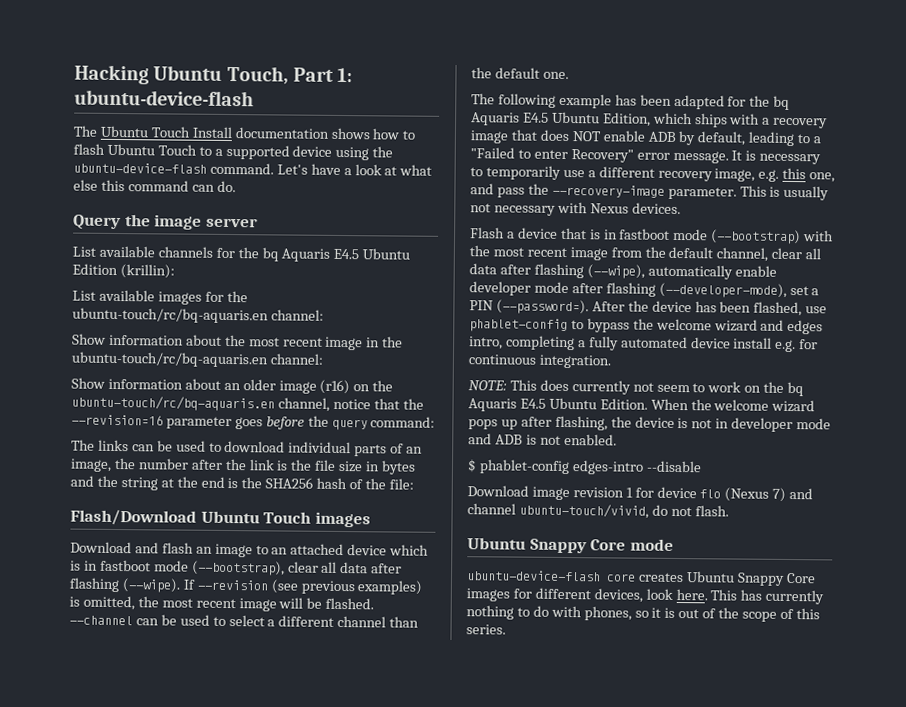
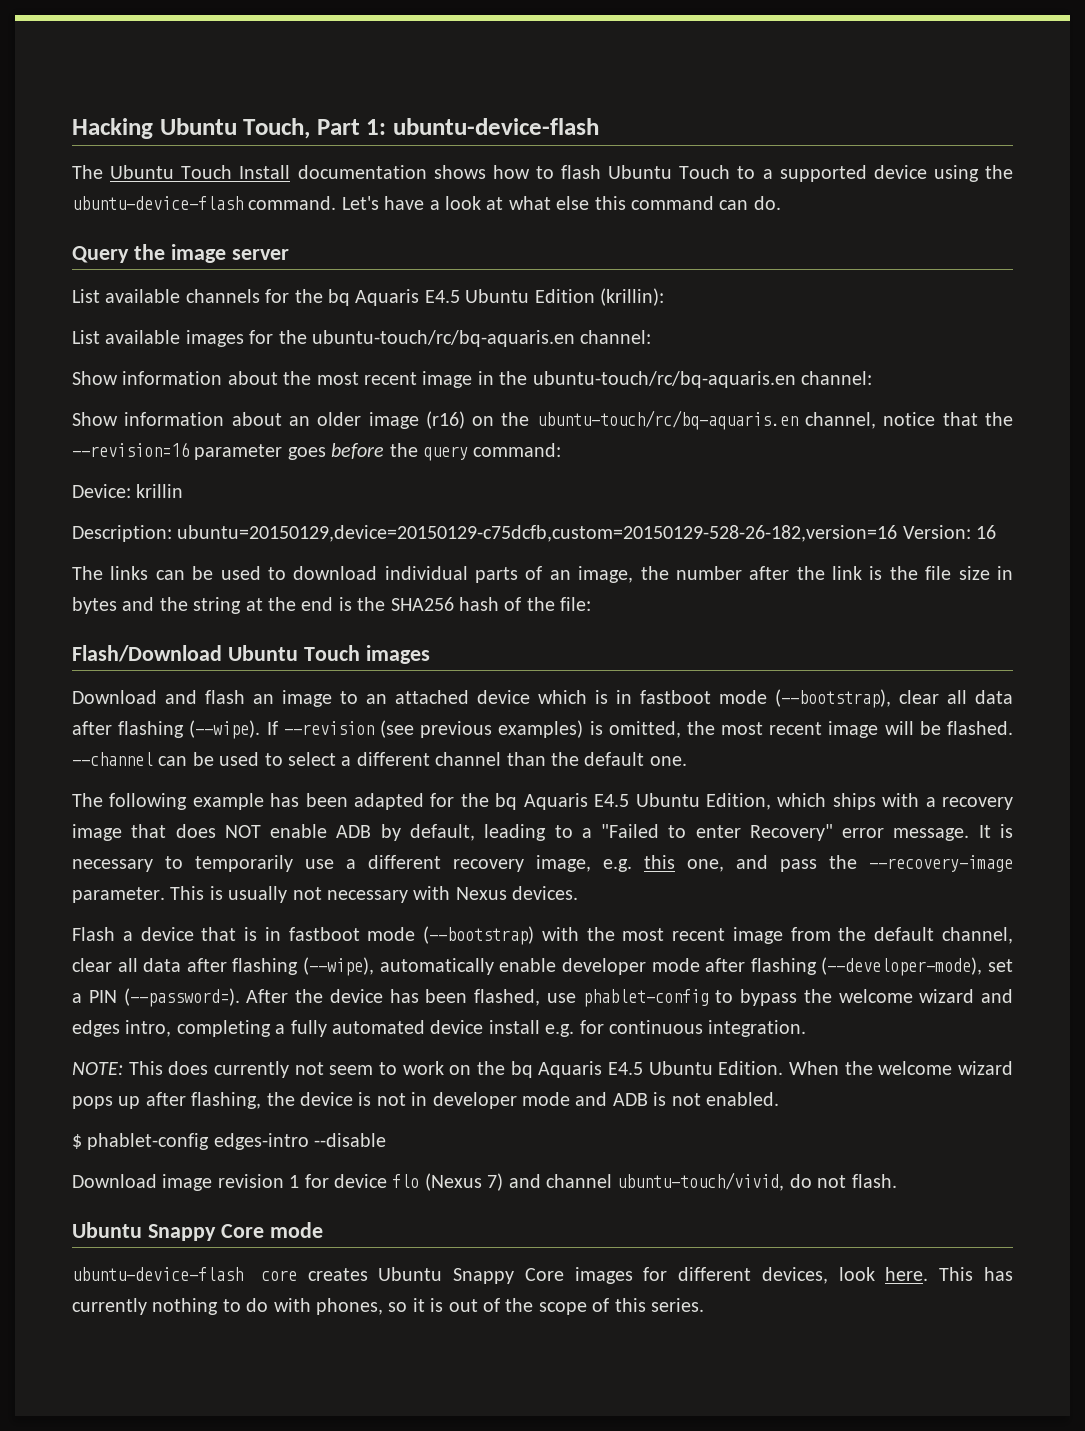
+ Device: krillin
+ Description: ubuntu=20150129,device=20150129-c75dcfb,custom=20150129-528-26-182,version=16 Version: 16

